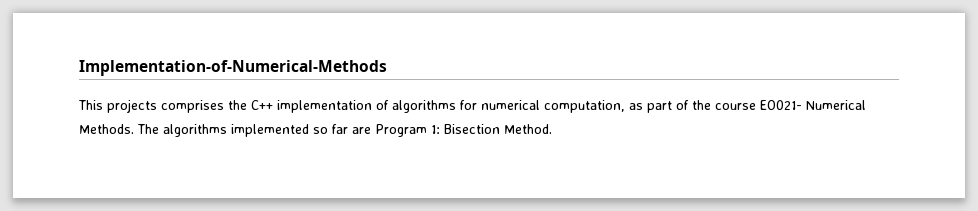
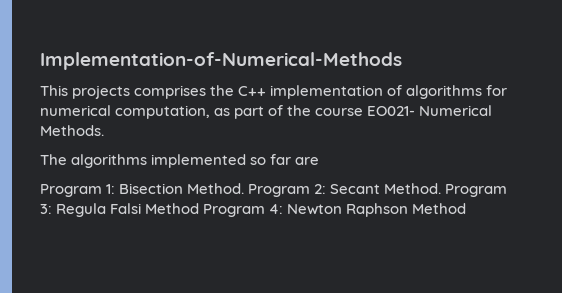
- This projects comprises the C++ implementation of algorithms for numerical computation, as part of the course EO021- Numerical Methods. The algorithms implemented so far are Program 1: Bisection Method.
+ This projects comprises the C++ implementation of algorithms for numerical computation, as part of the course EO021- Numerical Methods.
+ The algorithms implemented so far are
+ Program 1: Bisection Method.
+ Program 2: Secant Method. Program 3: Regula Falsi Method Program 4: Newton Raphson Method

